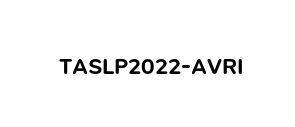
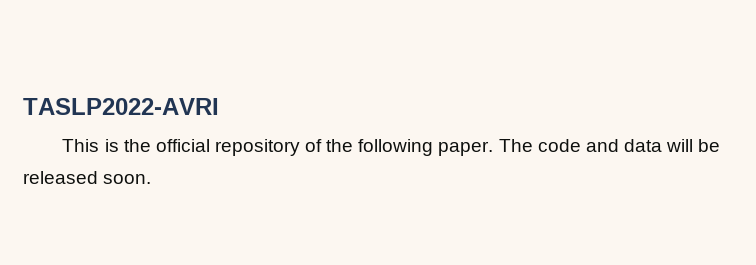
+ This is the official repository of the following paper. The code and data will be released soon.

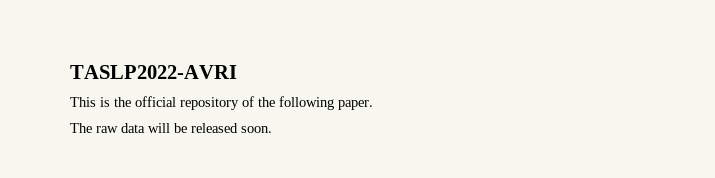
- This is the official repository of the following paper. The code and data will be released soon.
+ This is the official repository of the following paper.
+ The raw data will be released soon.

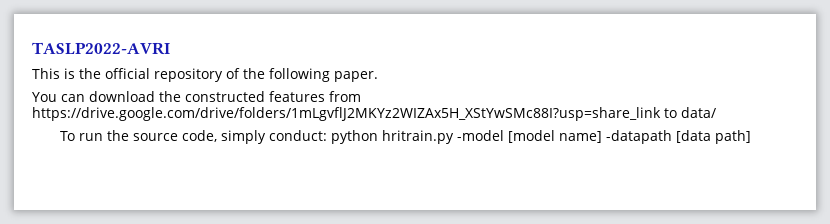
- The raw data will be released soon.
+ You can download the constructed features from https://drive.google.com/drive/folders/1mLgvflJ2MKYz2WIZAx5H_XStYwSMc88I?usp=share_link to data/
+ To run the source code, simply conduct: python hritrain.py -model [model name] -datapath [data path]

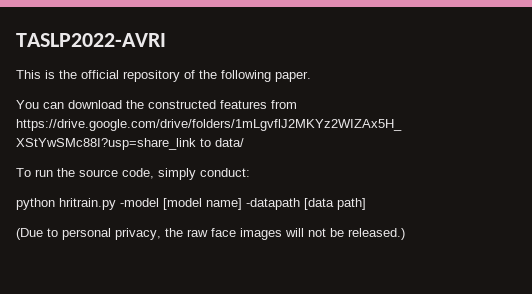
- To run the source code, simply conduct: python hritrain.py -model [model name] -datapath [data path]
+ To run the source code, simply conduct:
+ python hritrain.py -model [model name] -datapath [data path]
+ (Due to personal privacy, the raw face images will not be released.)

